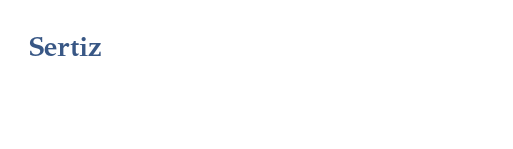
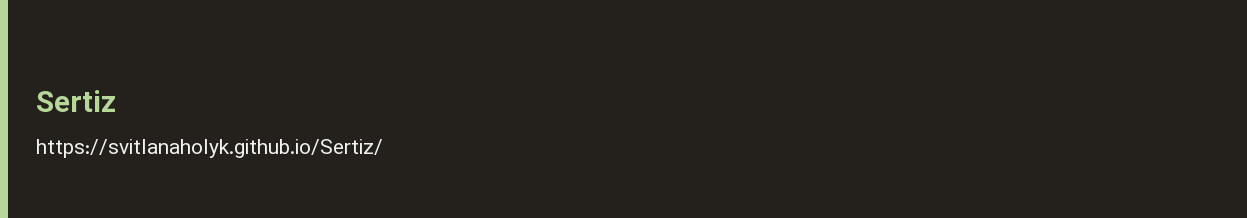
+ https://svitlanaholyk.github.io/Sertiz/

